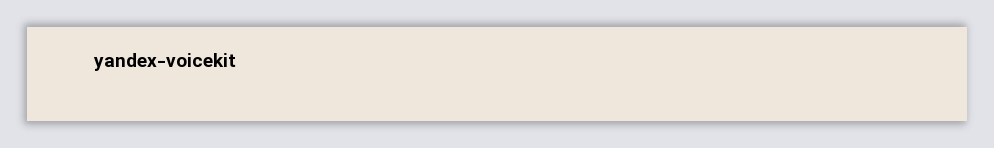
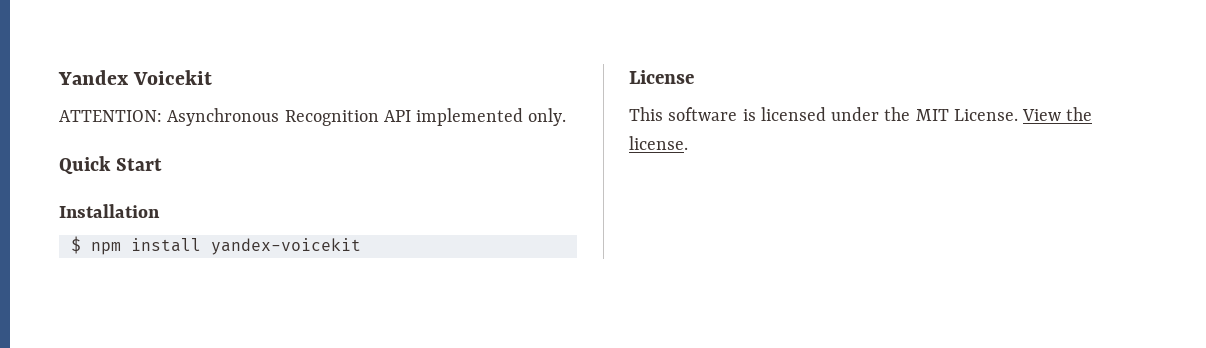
- yandex-voicekit
+ Yandex Voicekit
+ ATTENTION: Asynchronous Recognition API implemented only.
+ Quick Start
+ Installation
+ $ npm install yandex-voicekit
+ License
+ This software is licensed under the MIT License. View the license.

